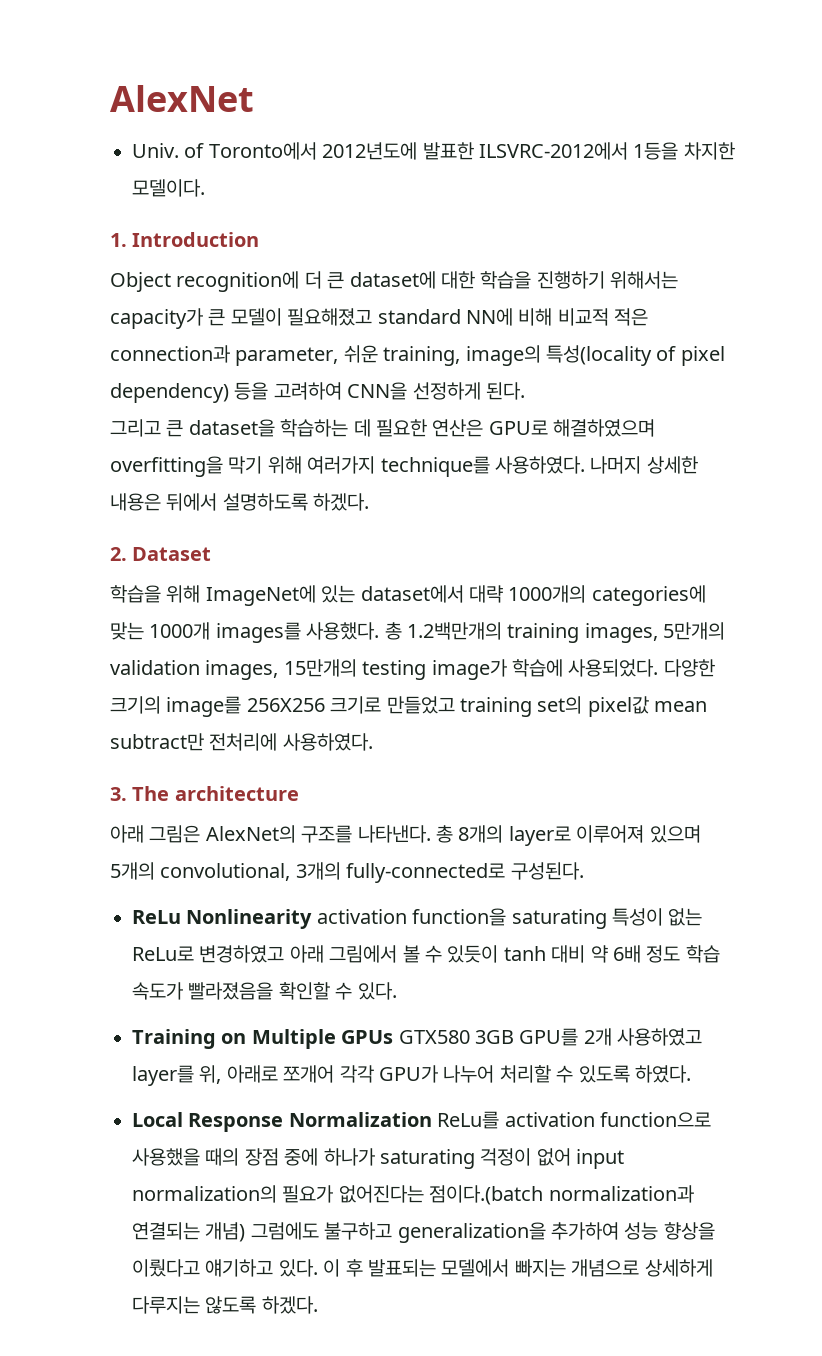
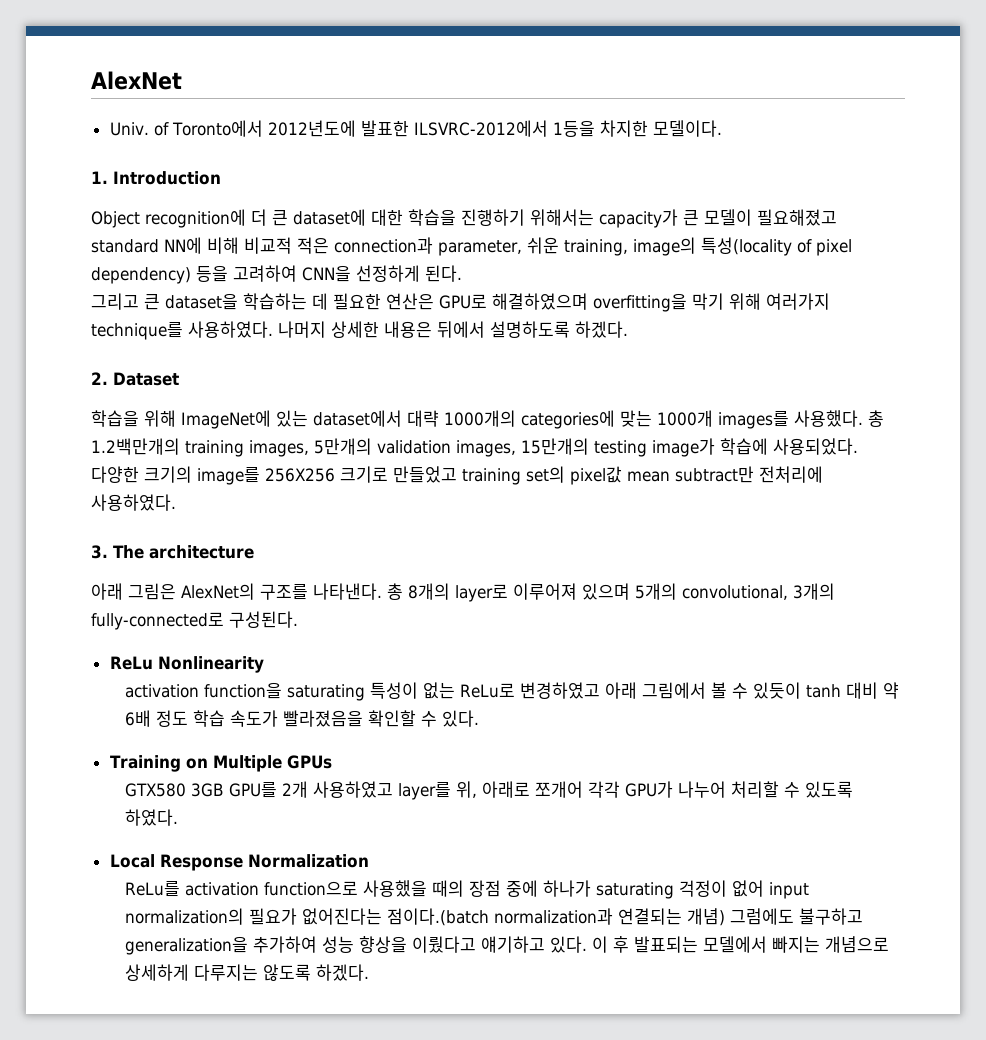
- ReLu Nonlinearity activation function을 saturating 특성이 없는 ReLu로 변경하였고 아래 그림에서 볼 수 있듯이 tanh 대비 약 6배 정도 학습 속도가 빨라졌음을 확인할 수 있다.
+ ReLu Nonlinearity
+ activation function을 saturating 특성이 없는 ReLu로 변경하였고 아래 그림에서 볼 수 있듯이 tanh 대비 약 6배 정도 학습 속도가 빨라졌음을 확인할 수 있다.
- Training on Multiple GPUs GTX580 3GB GPU를 2개 사용하였고 layer를 위, 아래로 쪼개어 각각 GPU가 나누어 처리할 수 있도록 하였다.
+ Training on Multiple GPUs
+ GTX580 3GB GPU를 2개 사용하였고 layer를 위, 아래로 쪼개어 각각 GPU가 나누어 처리할 수 있도록 하였다.
- Local Response Normalization ReLu를 activation function으로 사용했을 때의 장점 중에 하나가 saturating 걱정이 없어 input normalization의 필요가 없어진다는 점이다.(batch normalization과 연결되는 개념) 그럼에도 불구하고 generalization을 추가하여 성능 향상을 이뤘다고 얘기하고 있다.
+ Local Response Normalization
+ ReLu를 activation function으로 사용했을 때의 장점 중에 하나가 saturating 걱정이 없어 input normalization의 필요가 없어진다는 점이다.(batch normalization과 연결되는 개념) 그럼에도 불구하고 generalization을 추가하여 성능 향상을 이뤘다고 얘기하고 있다.

